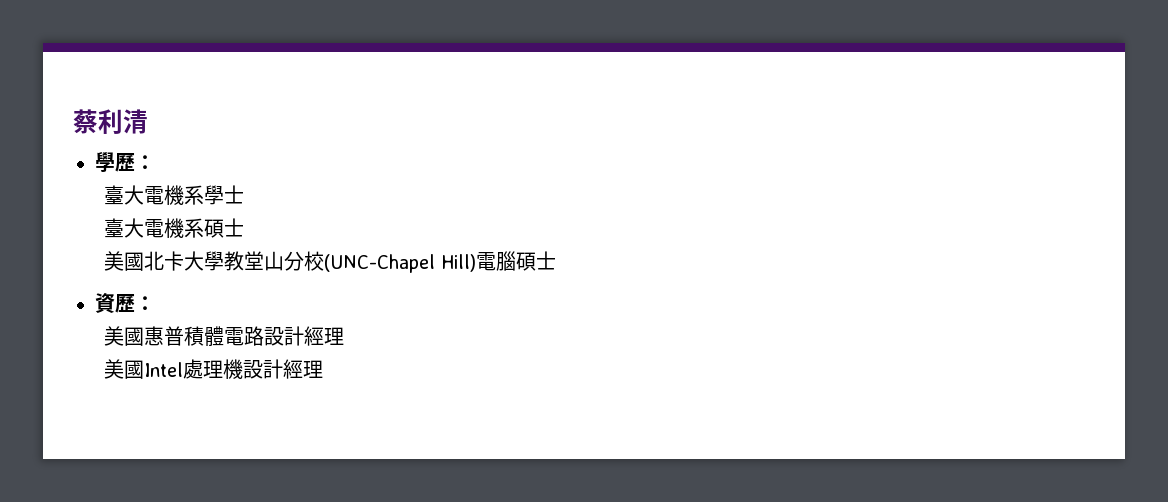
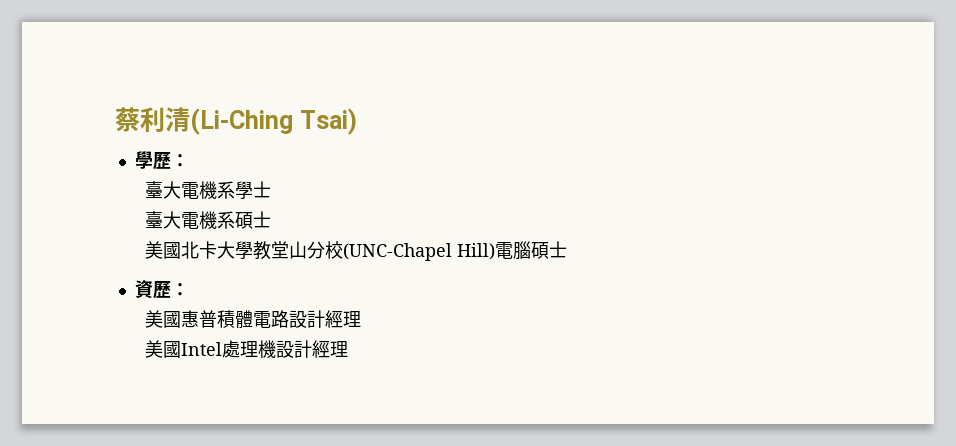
- 蔡利清
+ 蔡利清(Li-Ching Tsai)

